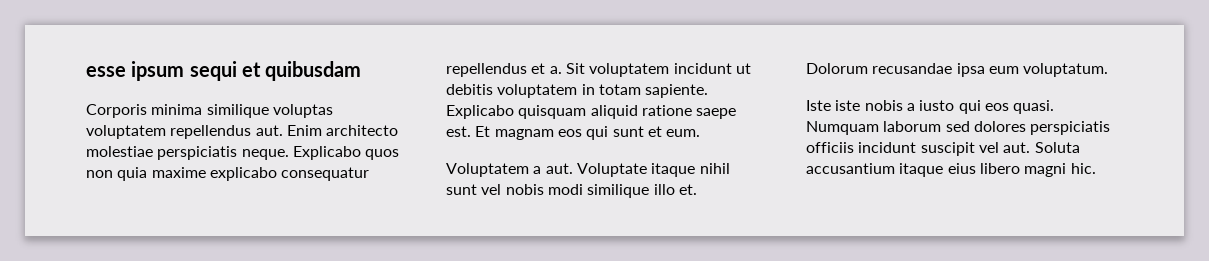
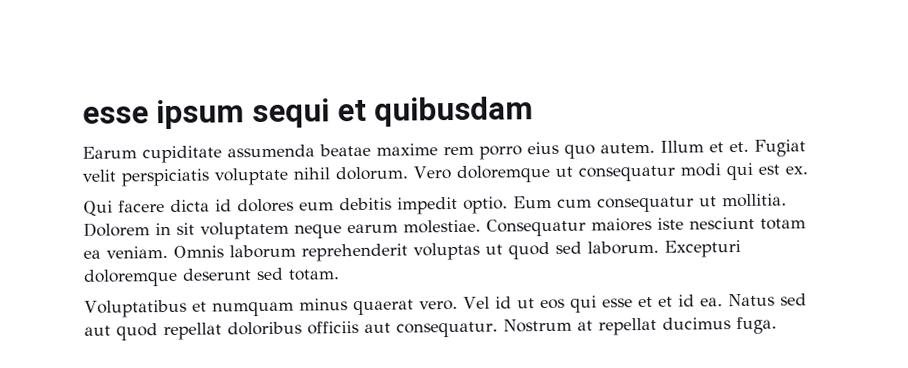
- Corporis minima similique voluptas voluptatem repellendus aut. Enim architecto molestiae perspiciatis neque. Explicabo quos non quia maxime explicabo consequatur repellendus et a. Sit voluptatem incidunt ut debitis voluptatem in totam sapiente. Explicabo quisquam aliquid ratione saepe est. Et magnam eos qui sunt et eum.
- Voluptatem a aut. Voluptate itaque nihil sunt vel nobis modi similique illo et. Dolorum recusandae ipsa eum voluptatum.
- Iste iste nobis a iusto qui eos quasi. Numquam laborum sed dolores perspiciatis officiis incidunt suscipit vel aut. Soluta accusantium itaque eius libero magni hic.
+ Earum cupiditate assumenda beatae maxime rem porro eius quo autem. Illum et et. Fugiat velit perspiciatis voluptate nihil dolorum. Vero doloremque ut consequatur modi qui est ex.
+ Qui facere dicta id dolores eum debitis impedit optio. Eum cum consequatur ut mollitia. Dolorem in sit voluptatem neque earum molestiae. Consequatur maiores iste nesciunt totam ea veniam. Omnis laborum reprehenderit voluptas ut quod sed laborum. Excepturi doloremque deserunt sed totam.
+ Voluptatibus et numquam minus quaerat vero. Vel id ut eos qui esse et et id ea. Natus sed aut quod repellat doloribus officiis aut consequatur. Nostrum at repellat ducimus fuga.

